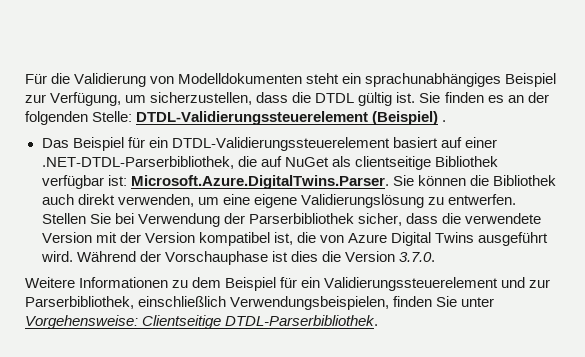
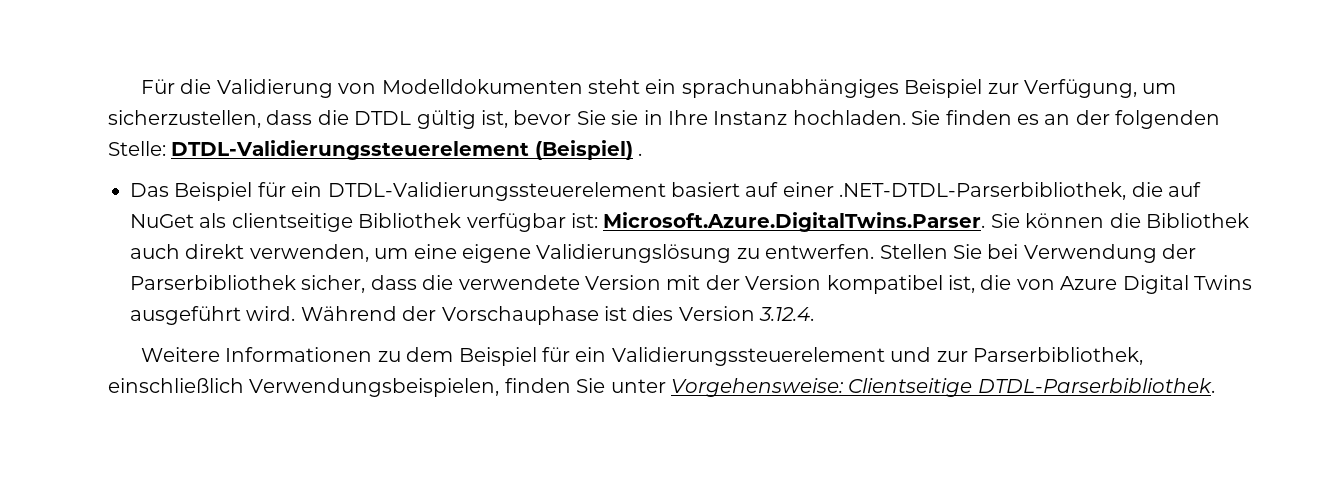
- Für die Validierung von Modelldokumenten steht ein sprachunabhängiges Beispiel zur Verfügung, um sicherzustellen, dass die DTDL gültig ist.
+ Für die Validierung von Modelldokumenten steht ein sprachunabhängiges Beispiel zur Verfügung, um sicherzustellen, dass die DTDL gültig ist, bevor Sie sie in Ihre Instanz hochladen.
- Während der Vorschauphase ist dies die Version 3.7.0.
+ Während der Vorschauphase ist dies Version 3.12.4.

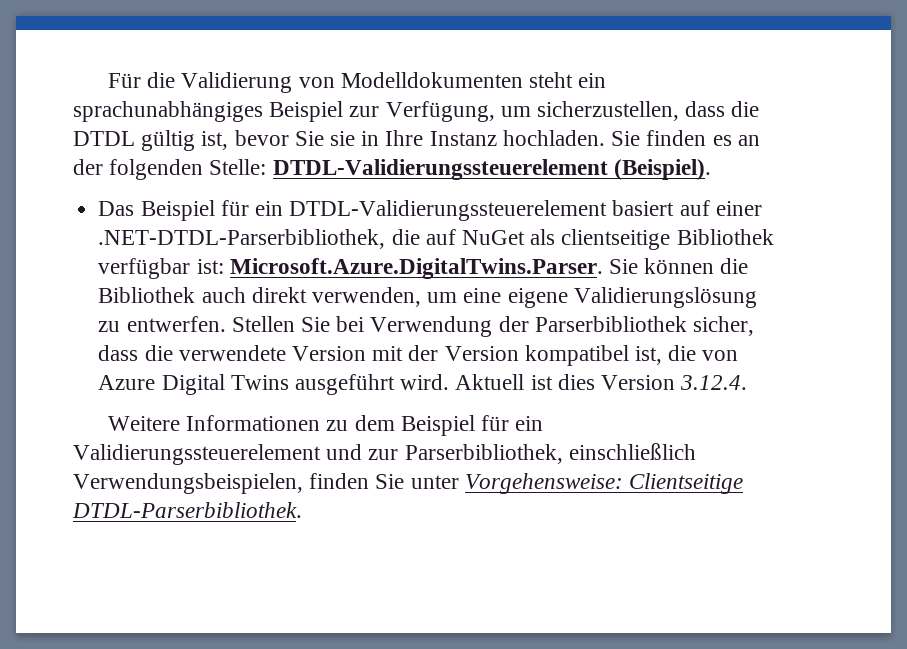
- Sie finden es an der folgenden Stelle: DTDL-Validierungssteuerelement (Beispiel) .
+ Sie finden es an der folgenden Stelle: DTDL-Validierungssteuerelement (Beispiel).
- Während der Vorschauphase ist dies Version 3.12.4.
+ Aktuell ist dies Version 3.12.4.

